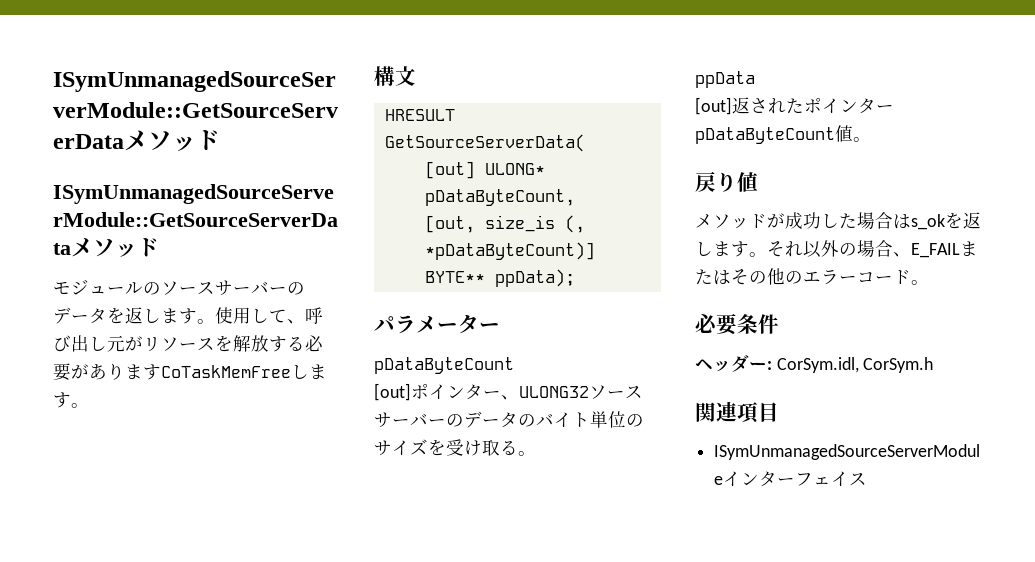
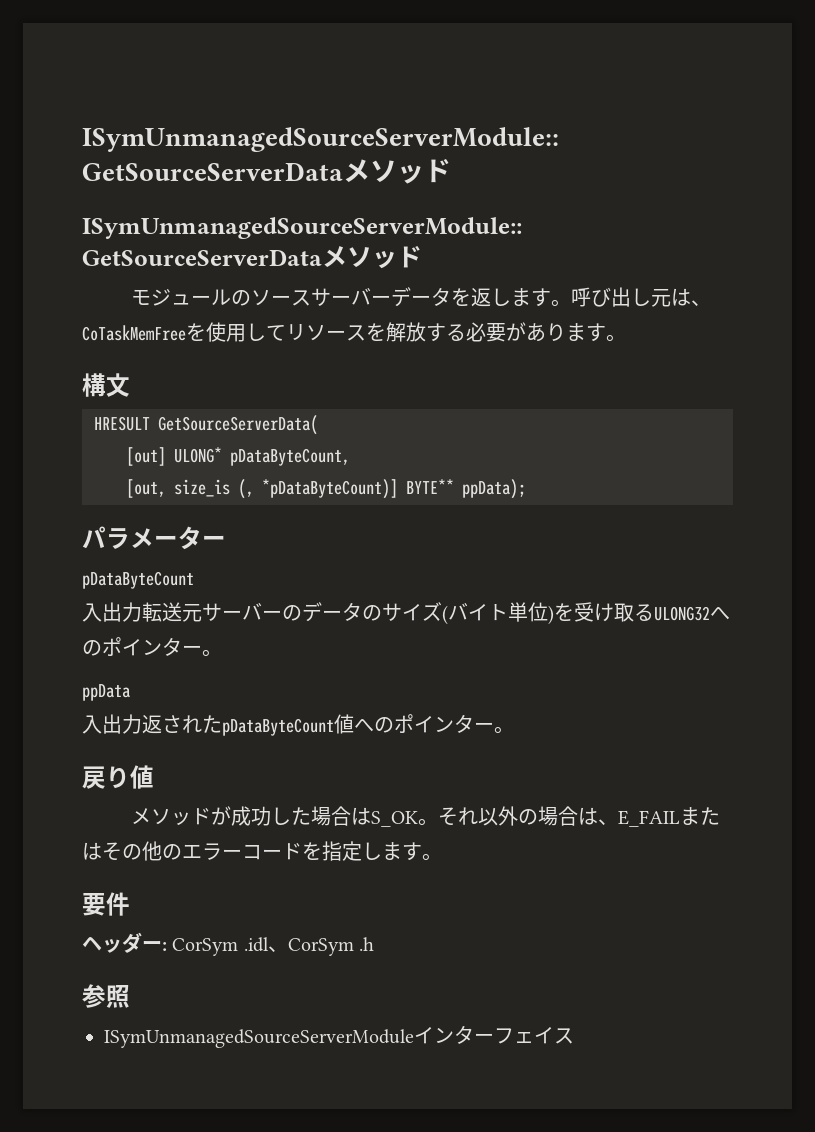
- モジュールのソースサーバーのデータを返します。
+ モジュールのソースサーバーデータを返します。
- 使用して、呼び出し元がリソースを解放する必要がありますCoTaskMemFreeします。
+ 呼び出し元は、CoTaskMemFreeを使用してリソースを解放する必要があります。
- [out]ポインター、ULONG32ソースサーバーのデータのバイト単位のサイズを受け取る。
+ 入出力転送元サーバーのデータのサイズ(バイト単位)を受け取るULONG32へのポインター。
  ppData
- [out]返されたポインターpDataByteCount値。
+ 入出力返されたpDataByteCount値へのポインター。
- メソッドが成功した場合はs_okを返します。
+ メソッドが成功した場合はS_OK。
- それ以外の場合、E_FAILまたはその他のエラーコード。
- 必要条件
+ それ以外の場合は、E_FAILまたはその他のエラーコードを指定します。
+ 要件
- ヘッダー: CorSym.idl, CorSym.h
- 関連項目
+ ヘッダー: CorSym .idl、CorSym .h
+ 参照

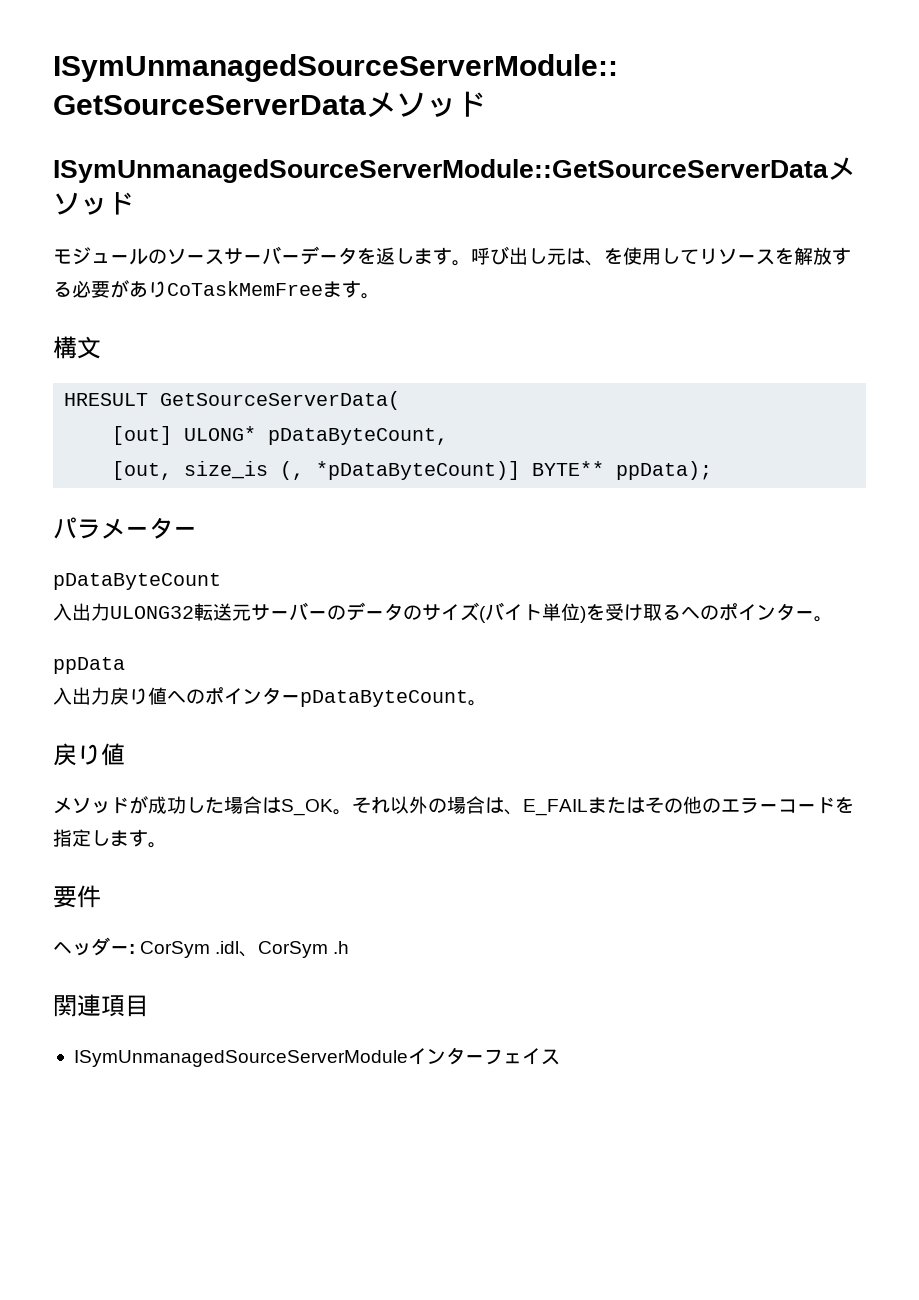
- 呼び出し元は、CoTaskMemFreeを使用してリソースを解放する必要があります。
+ 呼び出し元は、を使用してリソースを解放する必要がありCoTaskMemFreeます。
- 入出力転送元サーバーのデータのサイズ(バイト単位)を受け取るULONG32へのポインター。
+ 入出力ULONG32転送元サーバーのデータのサイズ(バイト単位)を受け取るへのポインター。
- 入出力返されたpDataByteCount値へのポインター。
+ 入出力戻り値へのポインターpDataByteCount。
- 参照
+ 関連項目

